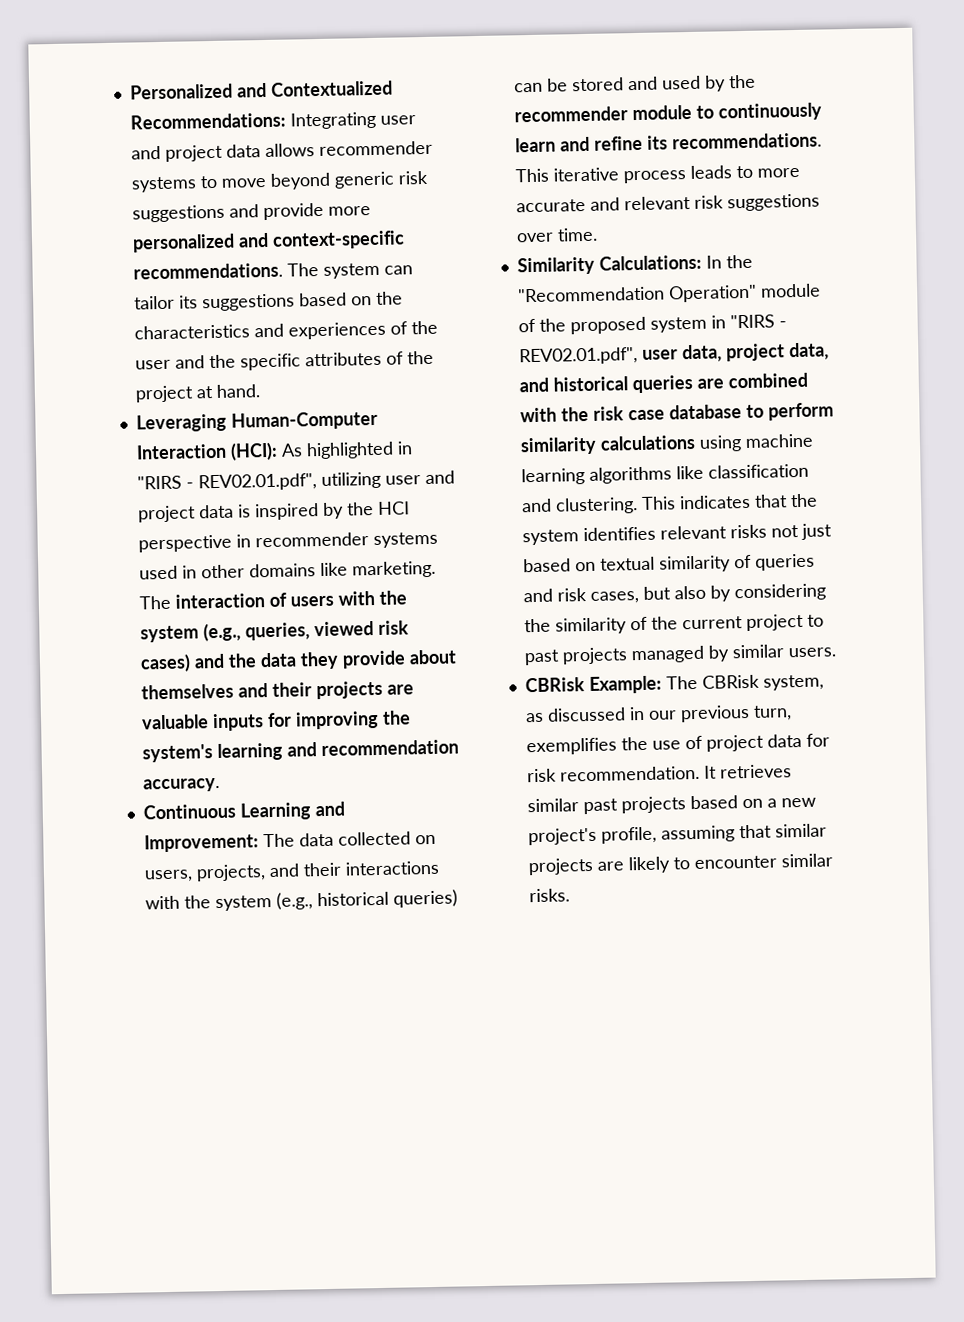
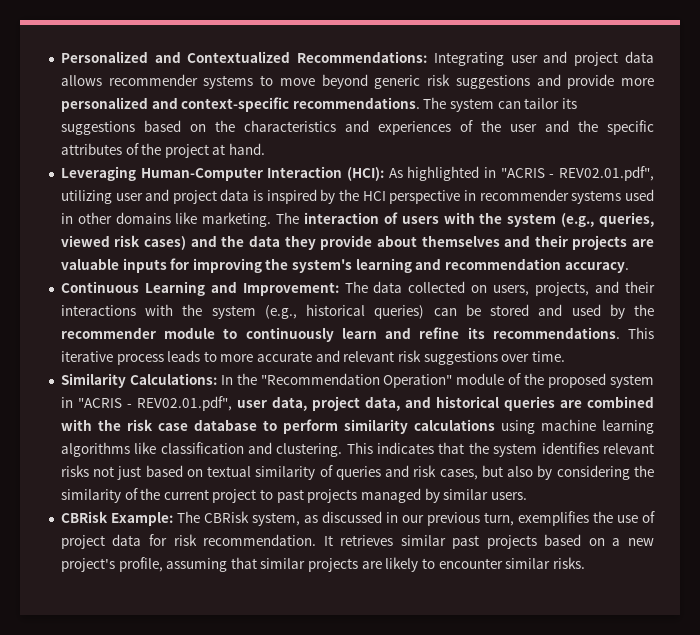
- Leveraging Human-Computer Interaction (HCI): As highlighted in "RIRS - REV02.01.pdf", utilizing user and project data is inspired by the HCI perspective in recommender systems used in other domains like marketing.
+ Leveraging Human-Computer Interaction (HCI): As highlighted in "ACRIS - REV02.01.pdf", utilizing user and project data is inspired by the HCI perspective in recommender systems used in other domains like marketing.
- Similarity Calculations: In the "Recommendation Operation" module of the proposed system in "RIRS - REV02.01.pdf", user data, project data, and historical queries are combined with the risk case database to perform similarity calculations using machine learning algorithms like classification and clustering.
+ Similarity Calculations: In the "Recommendation Operation" module of the proposed system in "ACRIS - REV02.01.pdf", user data, project data, and historical queries are combined with the risk case database to perform similarity calculations using machine learning algorithms like classification and clustering.

